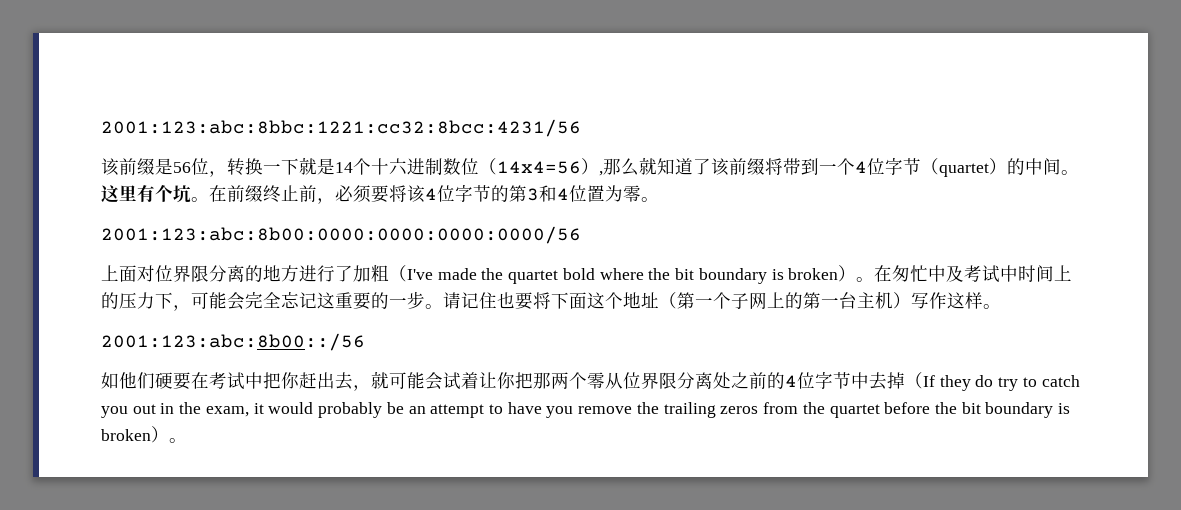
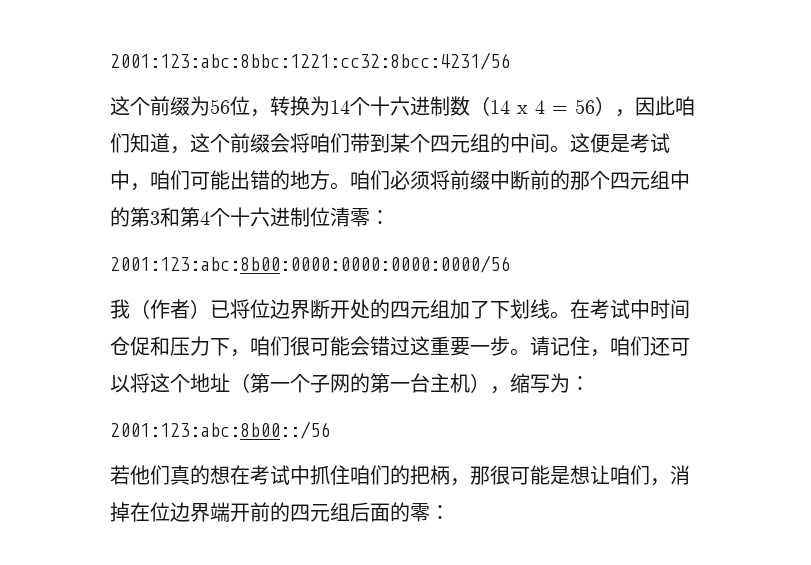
- 该前缀是56位，转换一下就是14个十六进制数位（14x4=56）,那么就知道了该前缀将带到一个4位字节（quartet）的中间。这里有个坑。在前缀终止前，必须要将该4位字节的第3和4位置为零。
+ 这个前缀为56位，转换为14个十六进制数（14 x 4 = 56），因此咱们知道，这个前缀会将咱们带到某个四元组的中间。这便是考试中，咱们可能出错的地方。咱们必须将前缀中断前的那个四元组中的第3和第4个十六进制位清零：
  2001:123:abc:8b00:0000:0000:0000:0000/56
- 上面对位界限分离的地方进行了加粗（I've made the quartet bold where the bit boundary is broken）。在匆忙中及考试中时间上的压力下，可能会完全忘记这重要的一步。请记住也要将下面这个地址（第一个子网上的第一台主机）写作这样。
+ 我（作者）已将位边界断开处的四元组加了下划线。在考试中时间仓促和压力下，咱们很可能会错过这重要一步。请记住，咱们还可以将这个地址（第一个子网的第一台主机），缩写为：
- 如他们硬要在考试中把你赶出去，就可能会试着让你把那两个零从位界限分离处之前的4位字节中去掉（If they do try to catch you out in the exam, it would probably be an attempt to have you remove the trailing zeros from the quartet before the bit boundary is broken）。
+ 若他们真的想在考试中抓住咱们的把柄，那很可能是想让咱们，消掉在位边界端开前的四元组后面的零：

